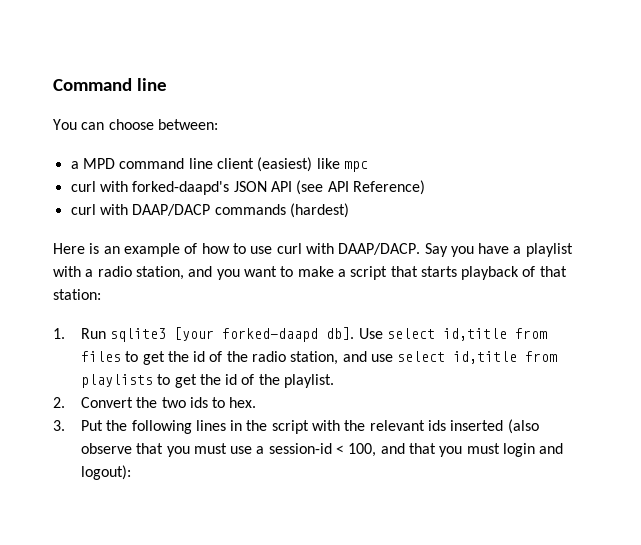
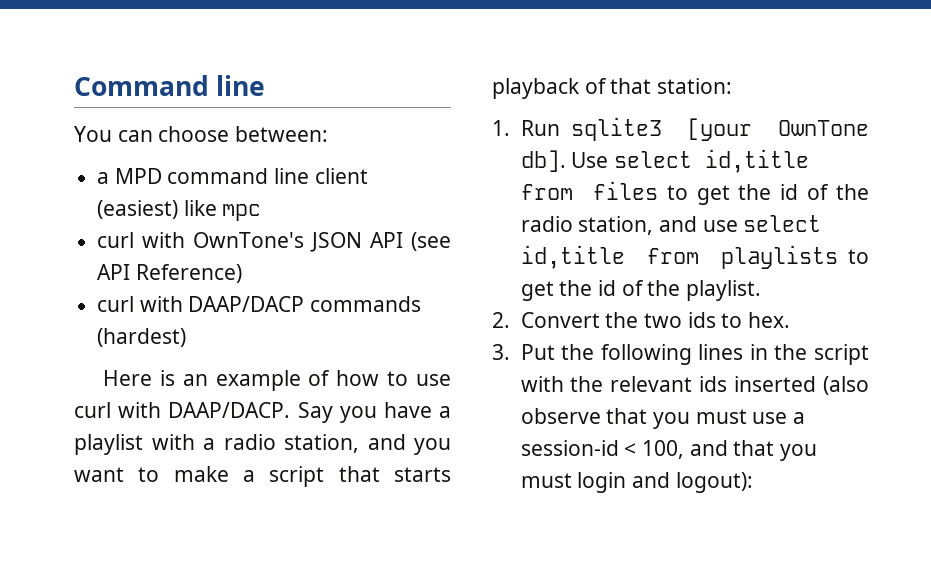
- curl with forked-daapd's JSON API (see API Reference)
+ curl with OwnTone's JSON API (see API Reference)
- 1. Run sqlite3 [your forked-daapd db].
+ 1. Run sqlite3 [your OwnTone db].

